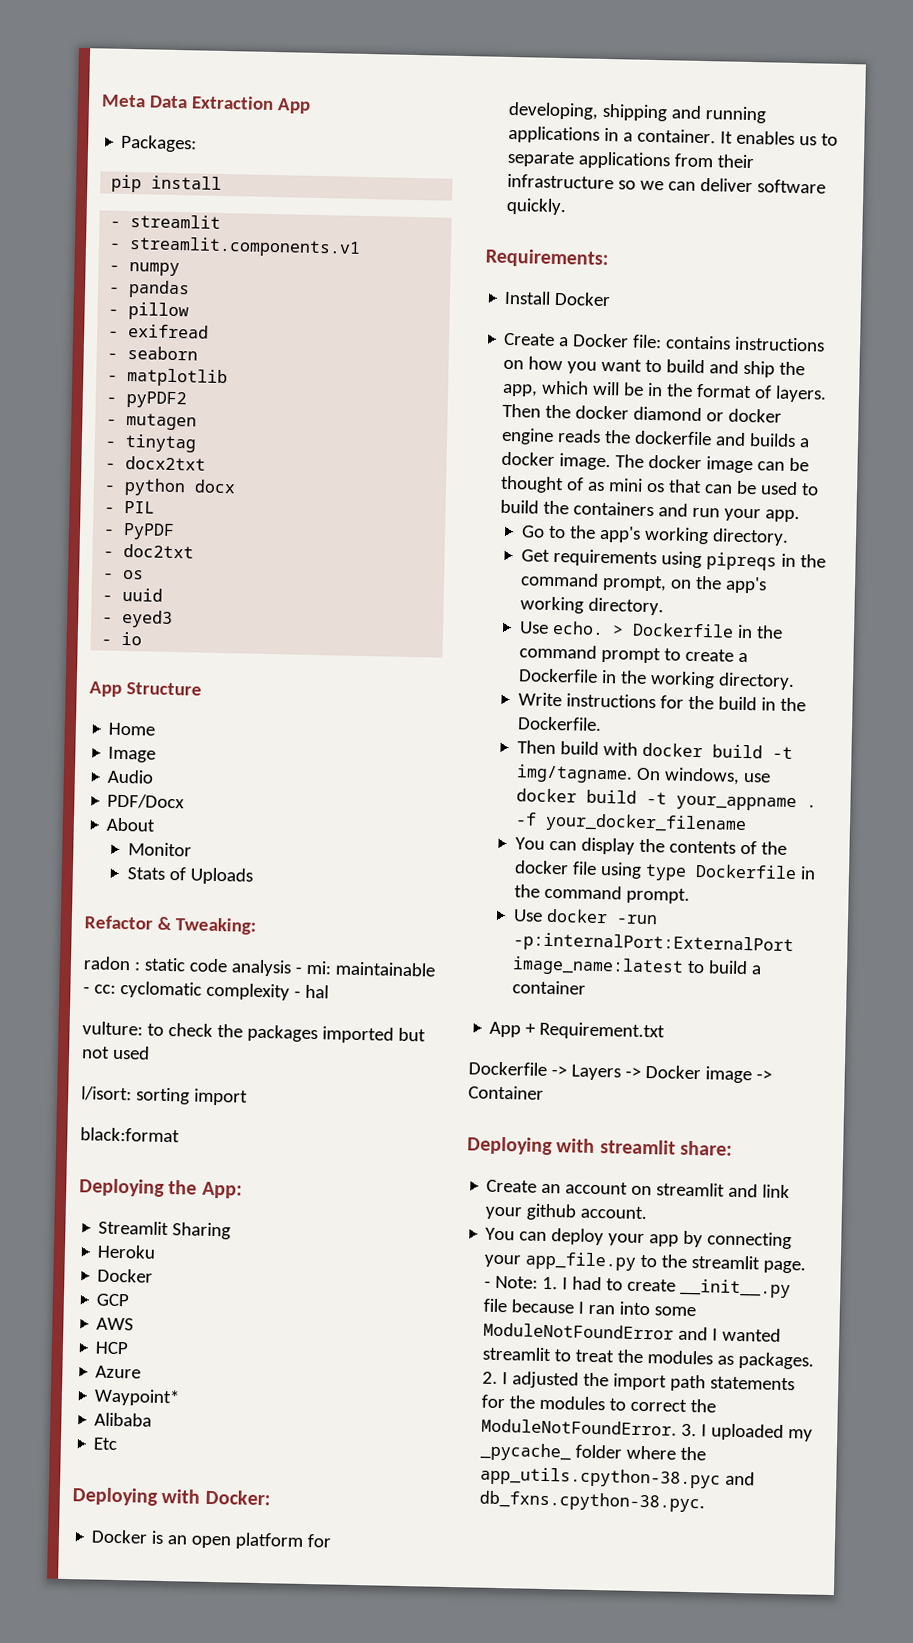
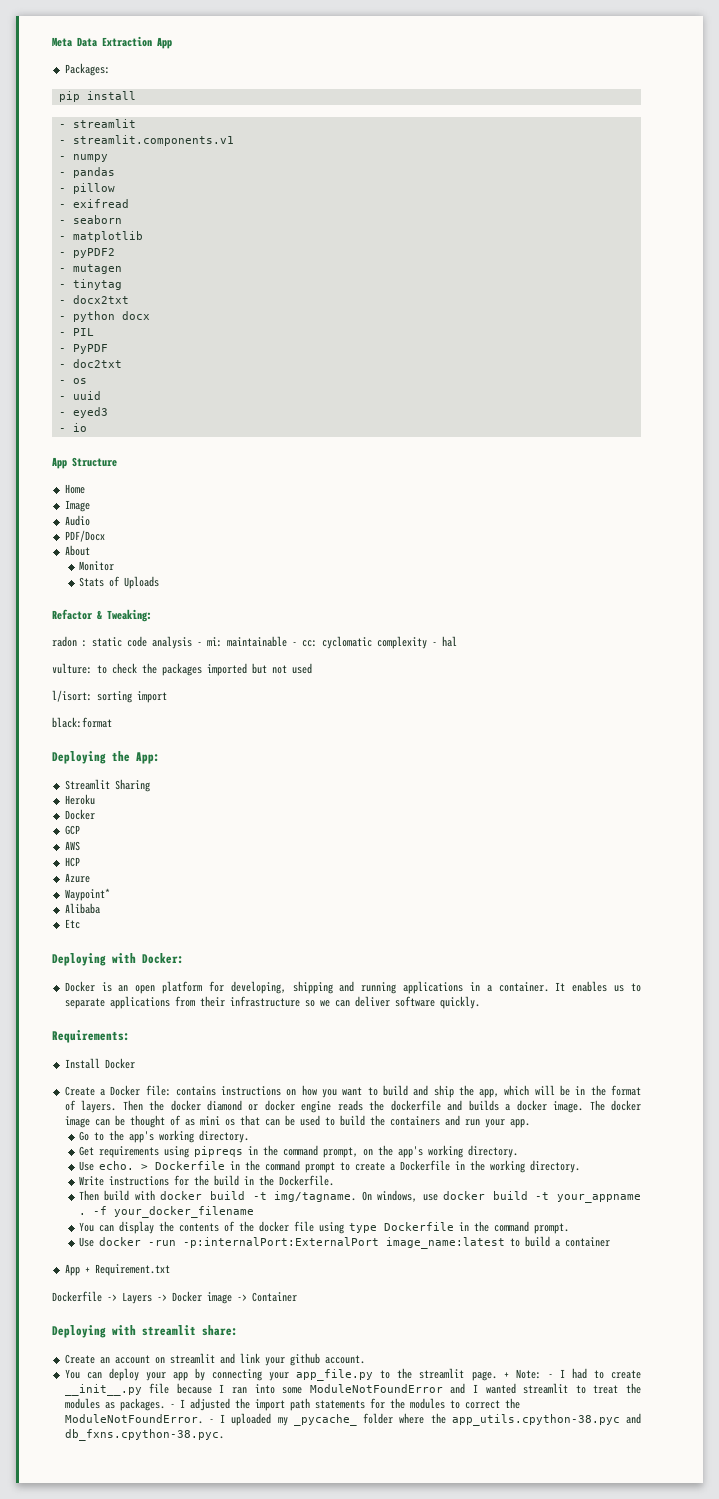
- - Note: 1. I had to create __init__.py file because I ran into some ModuleNotFoundError and I wanted streamlit to treat the modules as packages.
+ + Note: - I had to create __init__.py file because I ran into some ModuleNotFoundError and I wanted streamlit to treat the modules as packages.
- 2. I adjusted the import path statements for the modules to correct the ModuleNotFoundError.
+ - I adjusted the import path statements for the modules to correct the ModuleNotFoundError.
- 3. I uploaded my _pycache_ folder where the app_utils.cpython-38.pyc and db_fxns.cpython-38.pyc.
+ - I uploaded my _pycache_ folder where the app_utils.cpython-38.pyc and db_fxns.cpython-38.pyc.

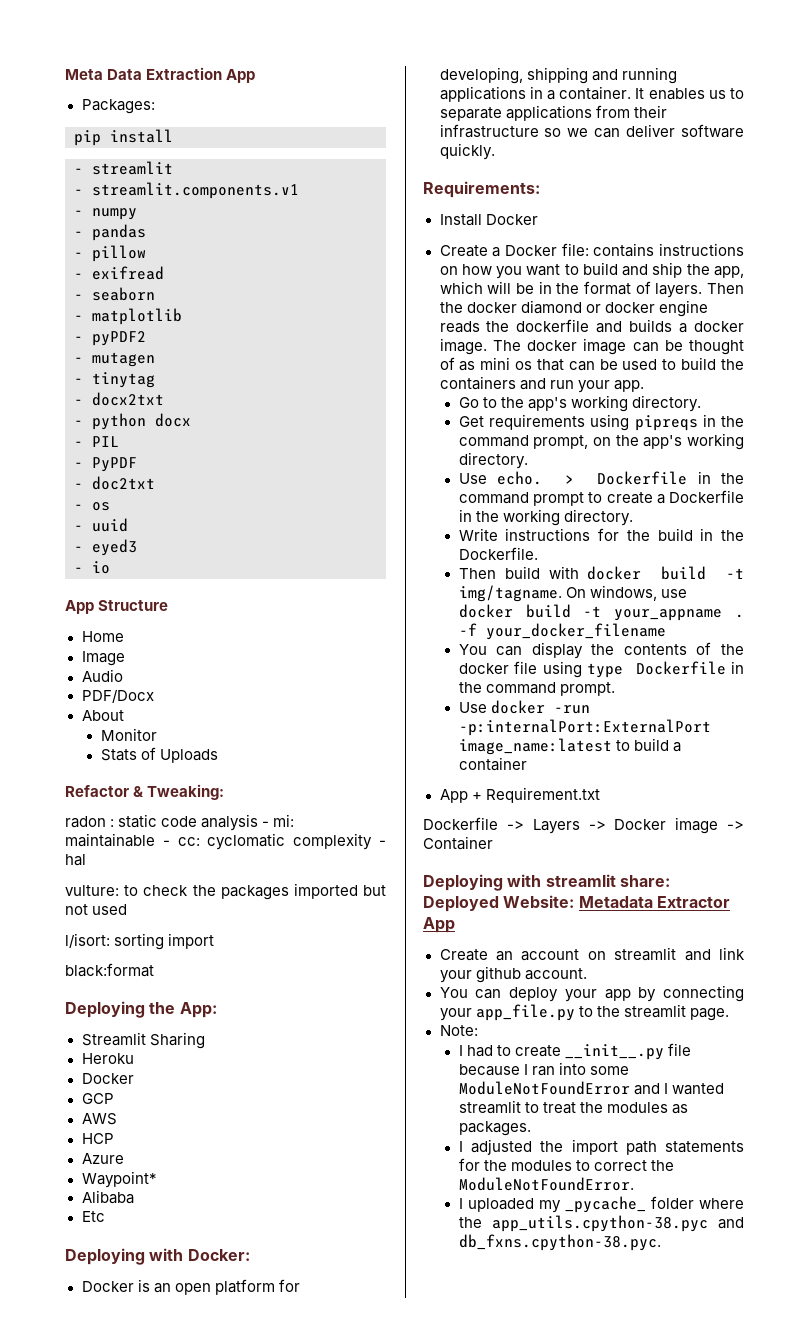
- Deploying with streamlit share:
+ Deploying with streamlit share: Deployed Website: Metadata Extractor App
- You can deploy your app by connecting your app_file.py to the streamlit page. + Note: - I had to create __init__.py file because I ran into some ModuleNotFoundError and I wanted streamlit to treat the modules as packages. - I adjusted the import path statements for the modules to correct the ModuleNotFoundError. - I uploaded my _pycache_ folder where the app_utils.cpython-38.pyc and db_fxns.cpython-38.pyc.
+ You can deploy your app by connecting your app_file.py to the streamlit page.
+ Note:
+ I had to create __init__.py file because I ran into some ModuleNotFoundError and I wanted streamlit to treat the modules as packages.
+ I adjusted the import path statements for the modules to correct the ModuleNotFoundError.
+ I uploaded my _pycache_ folder where the app_utils.cpython-38.pyc and db_fxns.cpython-38.pyc.

